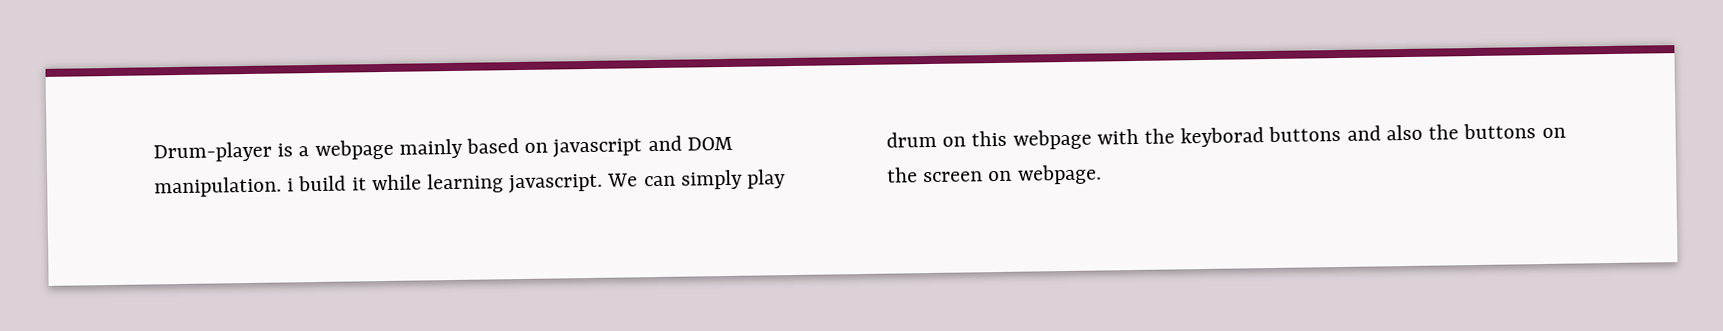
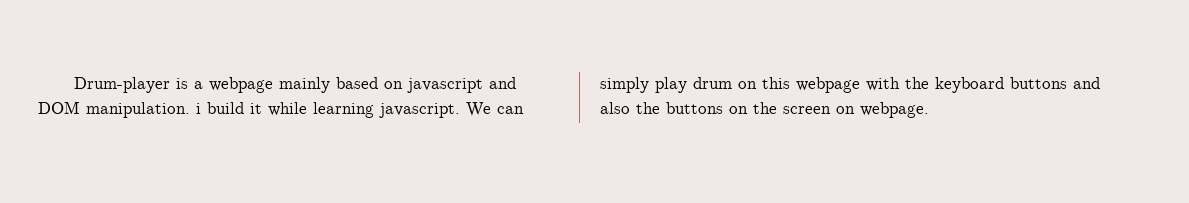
- We can simply play drum on this webpage with the keyborad buttons and also the buttons on the screen on webpage.
+ We can simply play drum on this webpage with the keyboard buttons and also the buttons on the screen on webpage.

